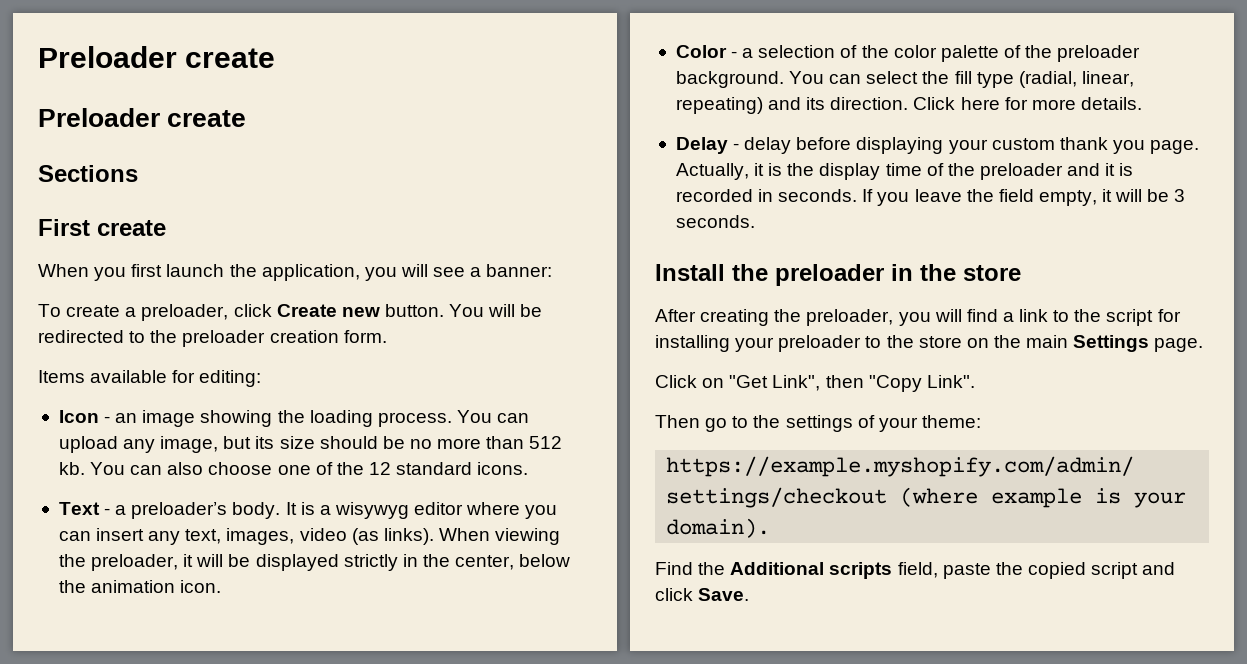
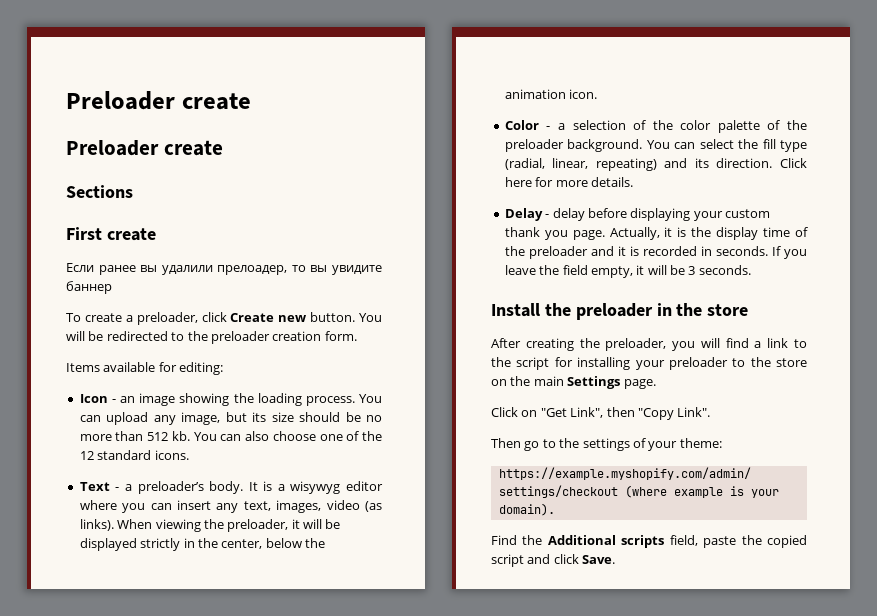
- When you first launch the application, you will see a banner:
+ Если ранее вы удалили прелоадер, то вы увидите баннер

